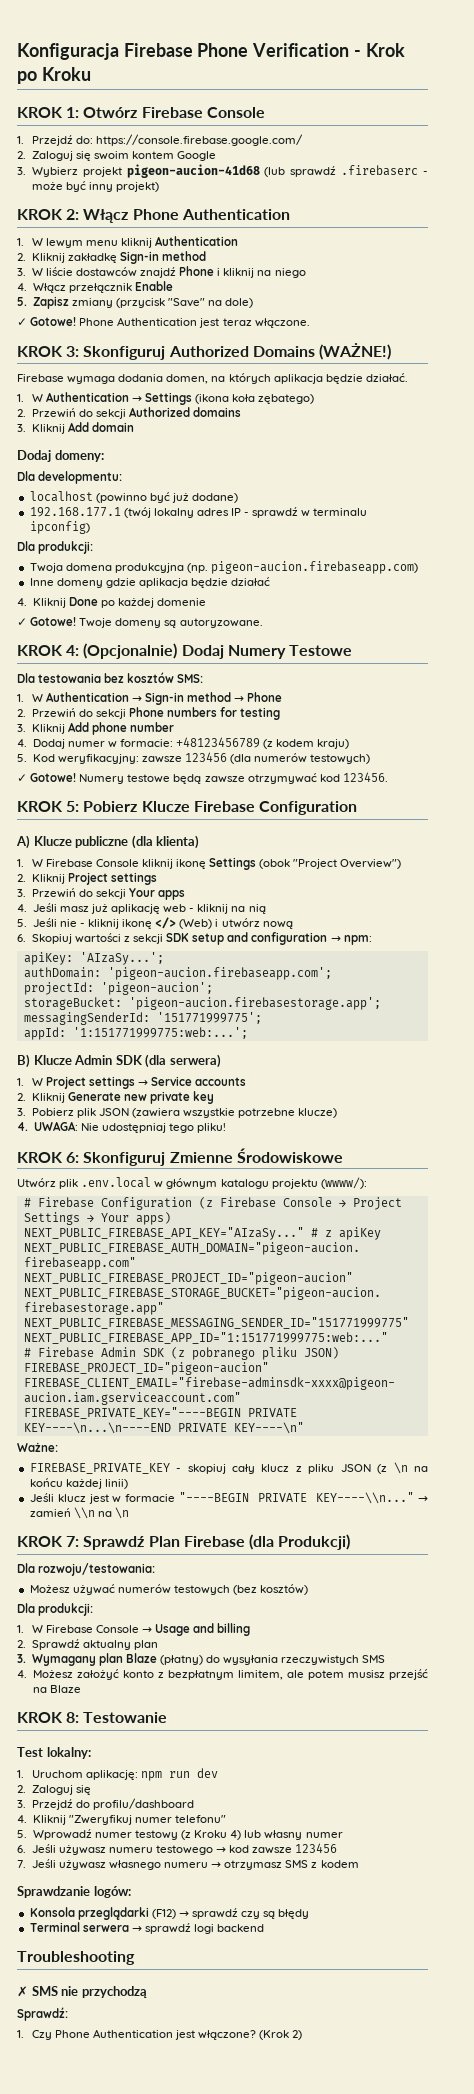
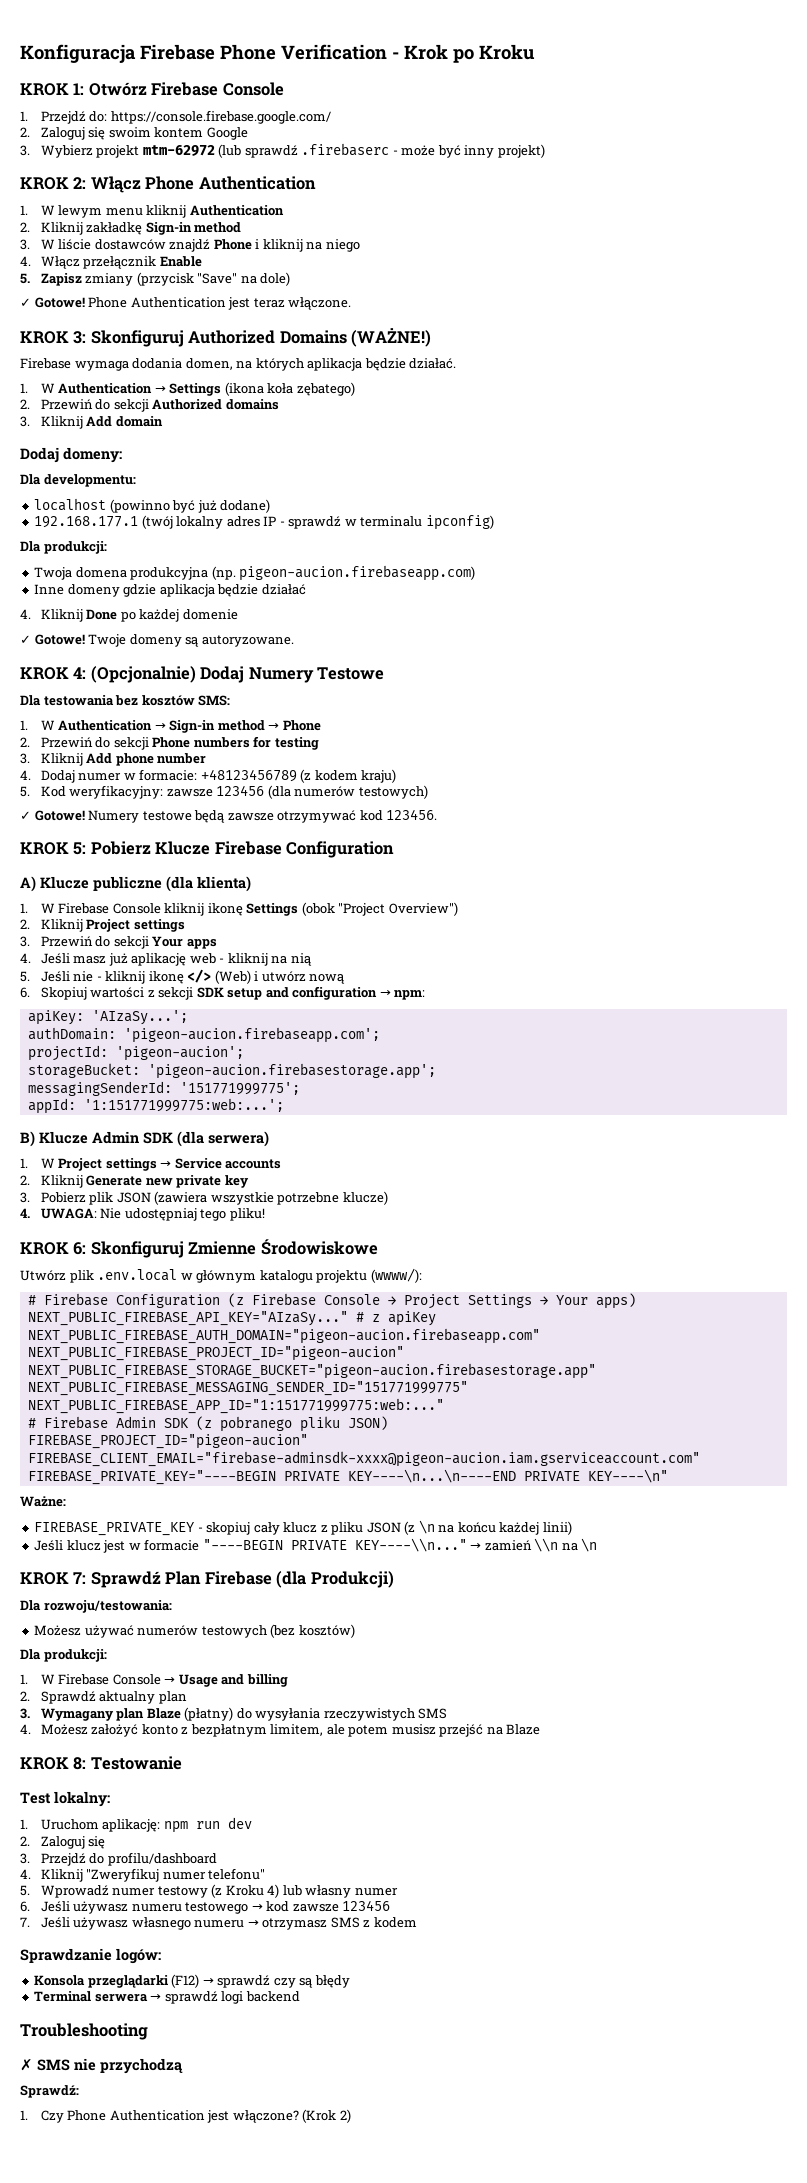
- 3. Wybierz projekt pigeon-aucion-41d68 (lub sprawdź .firebaserc - może być inny projekt)
+ 3. Wybierz projekt mtm-62972 (lub sprawdź .firebaserc - może być inny projekt)

